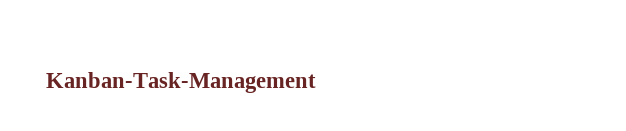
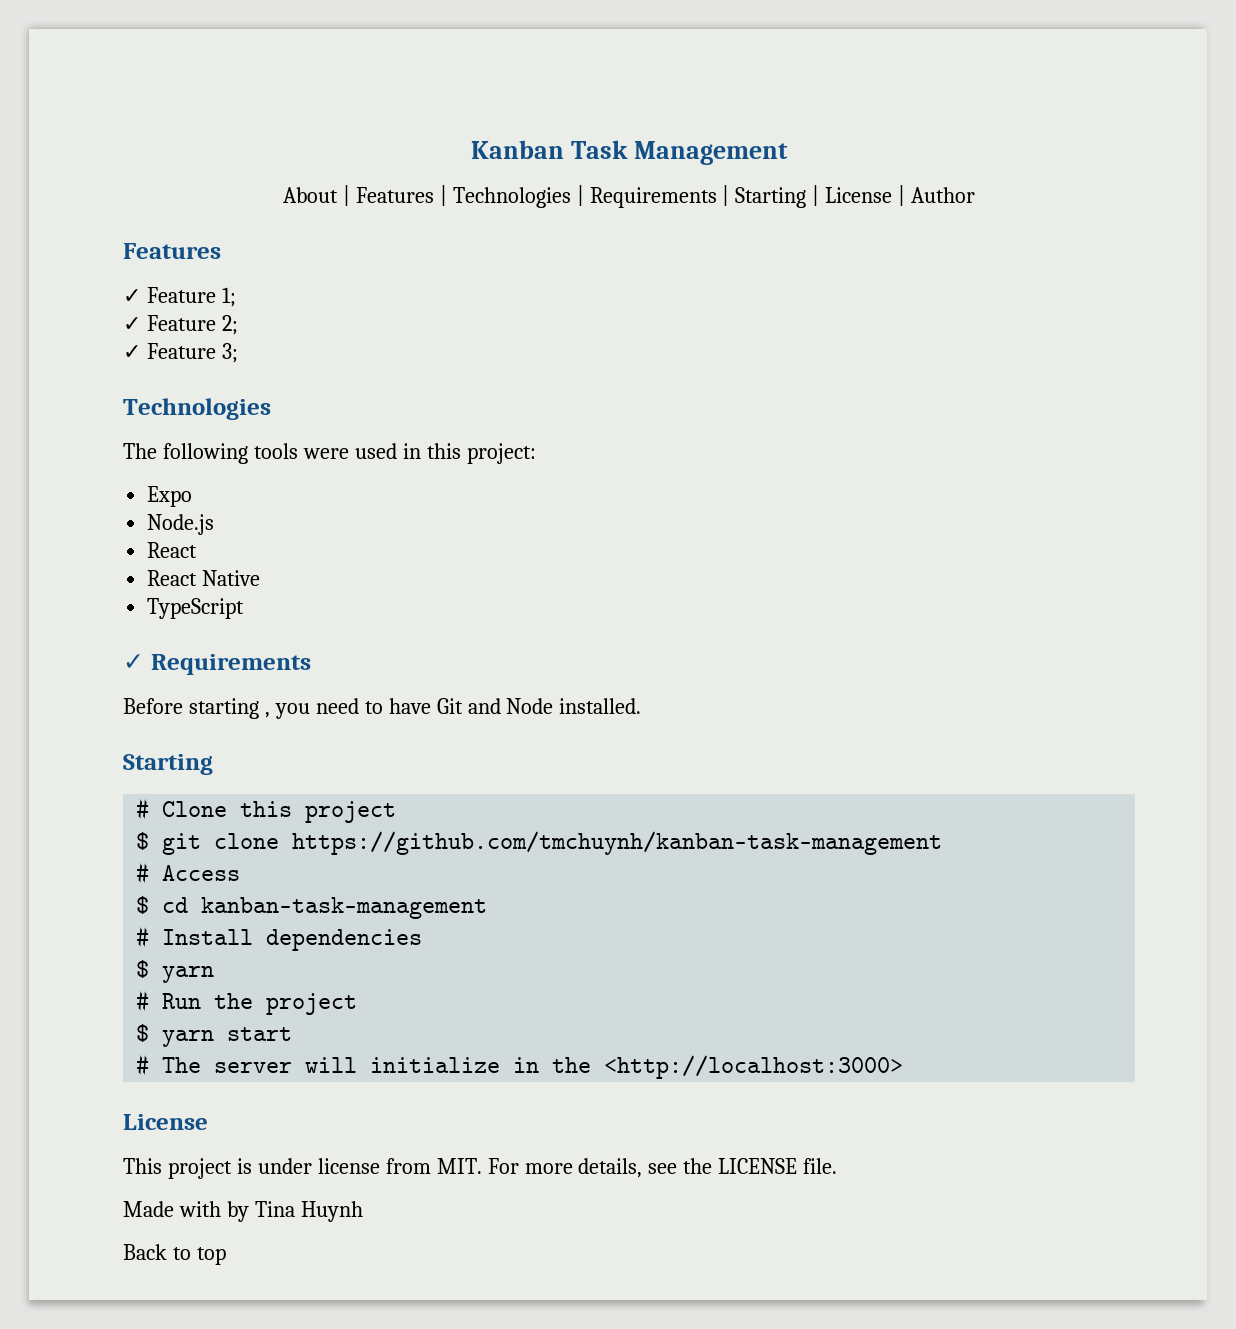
- Kanban-Task-Management
+ Kanban Task Management
+ About | Features | Technologies | Requirements | Starting | License | Author
+ Features
+ ✓ Feature 1;
+ ✓ Feature 2;
+ ✓ Feature 3;
+ Technologies
+ The following tools were used in this project:
+ Expo
+ Node.js
+ React
+ React Native
+ TypeScript
+ ✓ Requirements
+ Before starting , you need to have Git and Node installed.
+ Starting
+ # Clone this project
+ $ git clone https://github.com/tmchuynh/kanban-task-management
+ # Access
+ $ cd kanban-task-management
+ # Install dependencies
+ $ yarn
+ # Run the project
+ $ yarn start
+ # The server will initialize in the <http://localhost:3000>
+ License
+ This project is under license from MIT. For more details, see the LICENSE file.
+ Made with by Tina Huynh
+ Back to top

